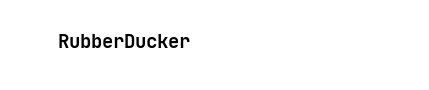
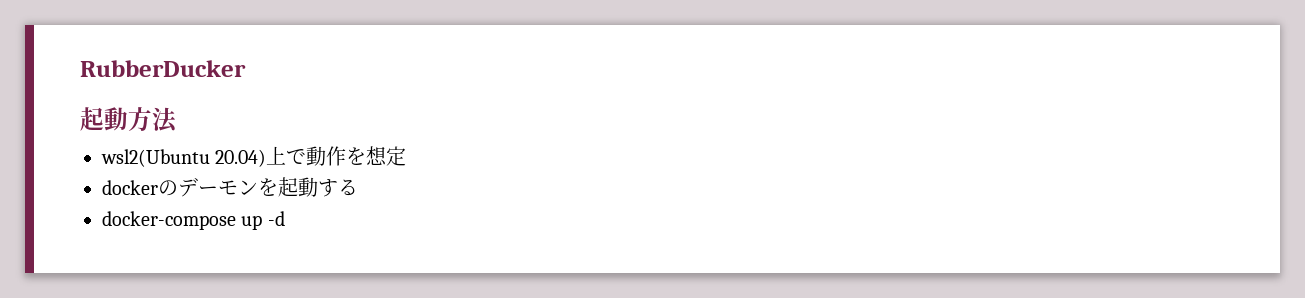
+ 起動方法
+ wsl2(Ubuntu 20.04)上で動作を想定
+ dockerのデーモンを起動する
+ docker-compose up -d

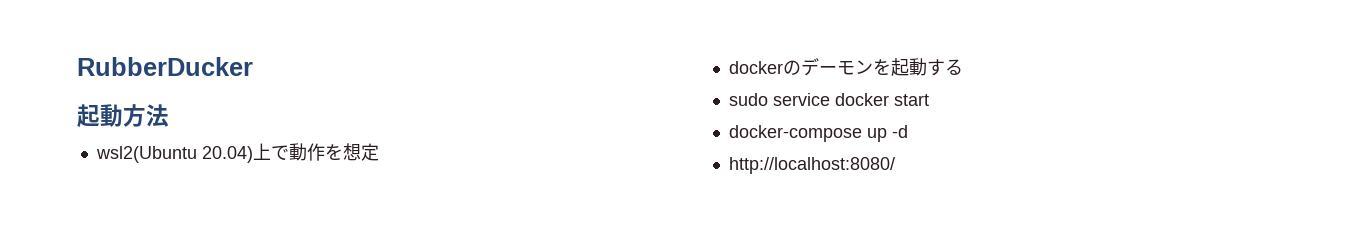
+ sudo service docker start
+ http://localhost:8080/

